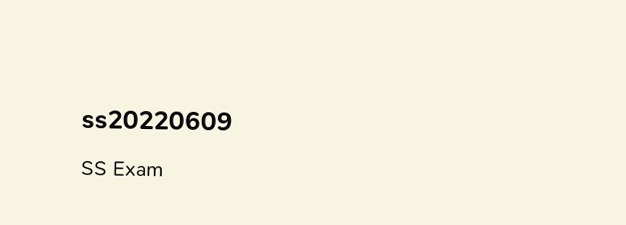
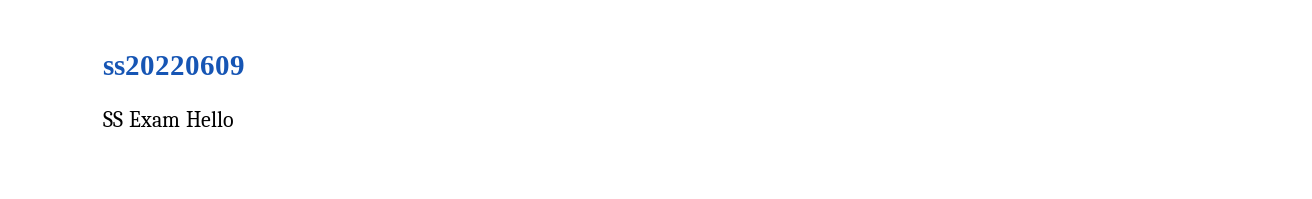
- SS Exam
+ SS Exam Hello

